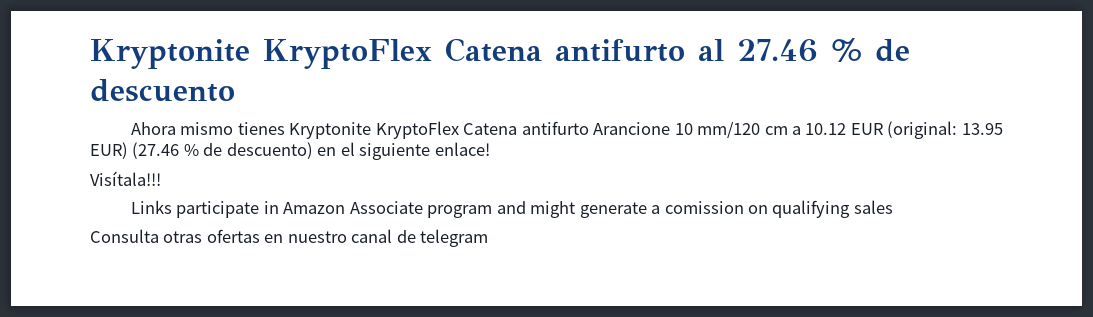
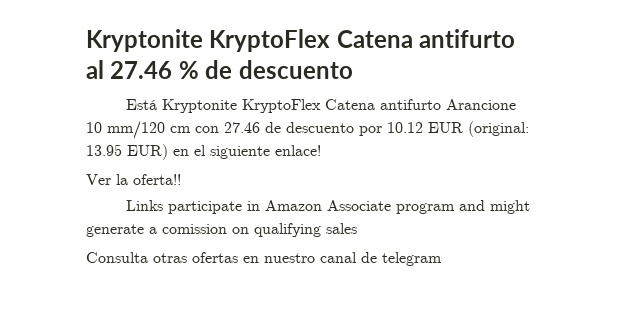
- Ahora mismo tienes Kryptonite KryptoFlex Catena antifurto Arancione 10 mm/120 cm a 10.12 EUR (original: 13.95 EUR) (27.46 % de descuento) en el siguiente enlace!
+ Está Kryptonite KryptoFlex Catena antifurto Arancione 10 mm/120 cm con 27.46 de descuento por 10.12 EUR (original: 13.95 EUR) en el siguiente enlace!
- Visítala!!!
+ Ver la oferta!!

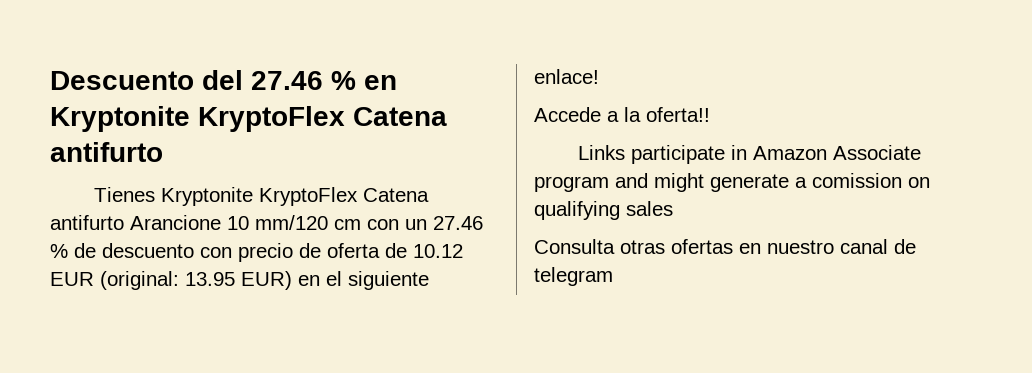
- Kryptonite KryptoFlex Catena antifurto al 27.46 % de descuento
- Está Kryptonite KryptoFlex Catena antifurto Arancione 10 mm/120 cm con 27.46 de descuento por 10.12 EUR (original: 13.95 EUR) en el siguiente enlace!
+ Descuento del 27.46 % en Kryptonite KryptoFlex Catena antifurto
+ Tienes Kryptonite KryptoFlex Catena antifurto Arancione 10 mm/120 cm con un 27.46 % de descuento con precio de oferta de 10.12 EUR (original: 13.95 EUR) en el siguiente enlace!
- Ver la oferta!!
+ Accede a la oferta!!

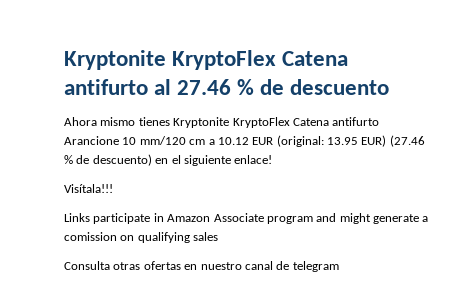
- Descuento del 27.46 % en Kryptonite KryptoFlex Catena antifurto
- Tienes Kryptonite KryptoFlex Catena antifurto Arancione 10 mm/120 cm con un 27.46 % de descuento con precio de oferta de 10.12 EUR (original: 13.95 EUR) en el siguiente enlace!
+ Kryptonite KryptoFlex Catena antifurto al 27.46 % de descuento
+ Ahora mismo tienes Kryptonite KryptoFlex Catena antifurto Arancione 10 mm/120 cm a 10.12 EUR (original: 13.95 EUR) (27.46 % de descuento) en el siguiente enlace!
- Accede a la oferta!!
+ Visítala!!!

